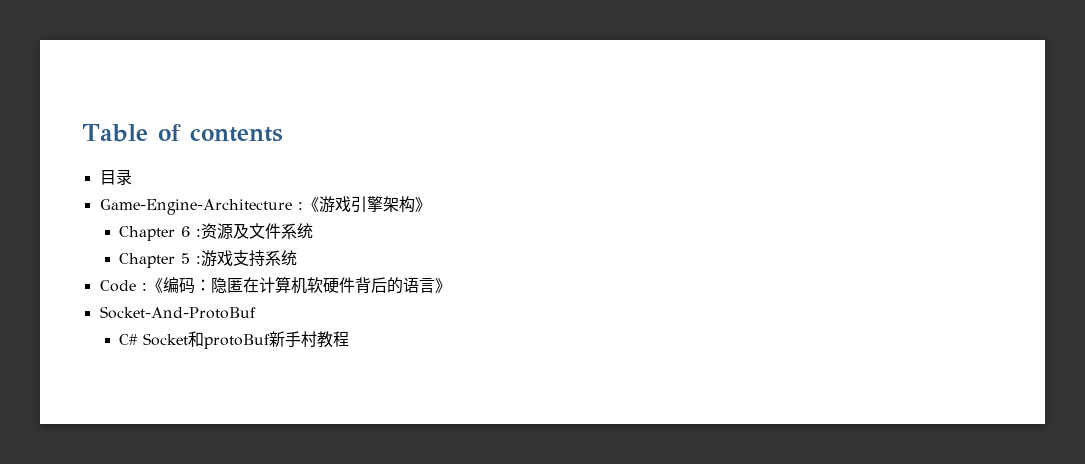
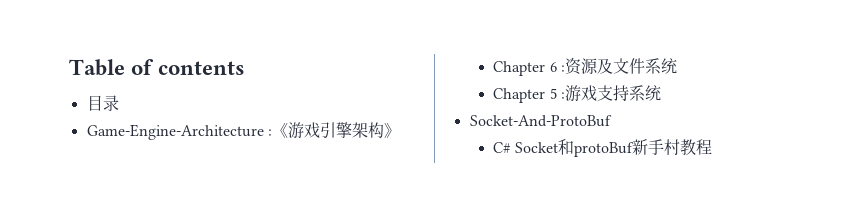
- Code :《编码：隐匿在计算机软硬件背后的语言》

